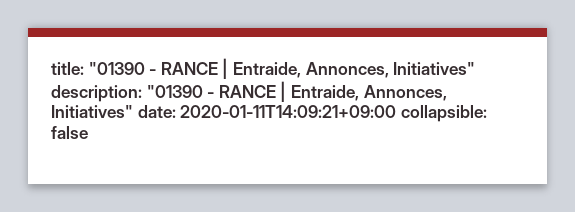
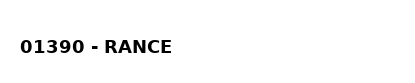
- title: "01390 - RANCE | Entraide, Annonces, Initiatives" description: "01390 - RANCE | Entraide, Annonces, Initiatives" date: 2020-01-11T14:09:21+09:00 collapsible: false
+ 01390 - RANCE

